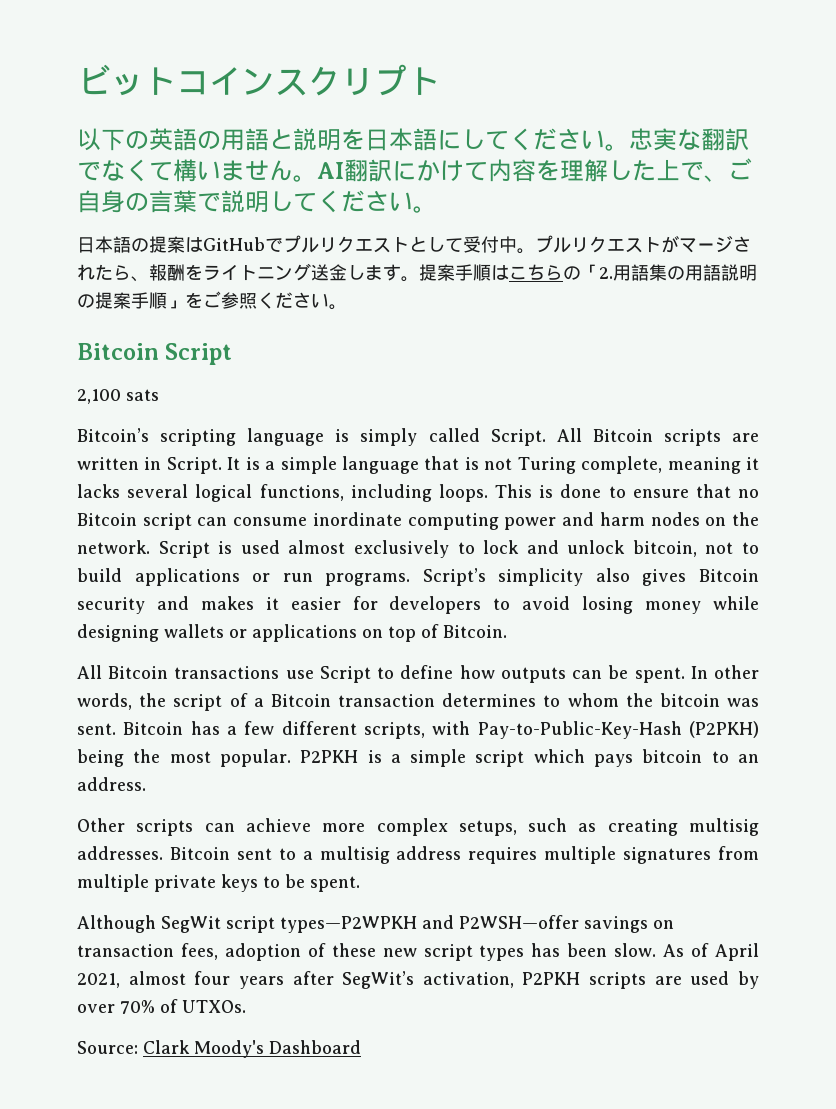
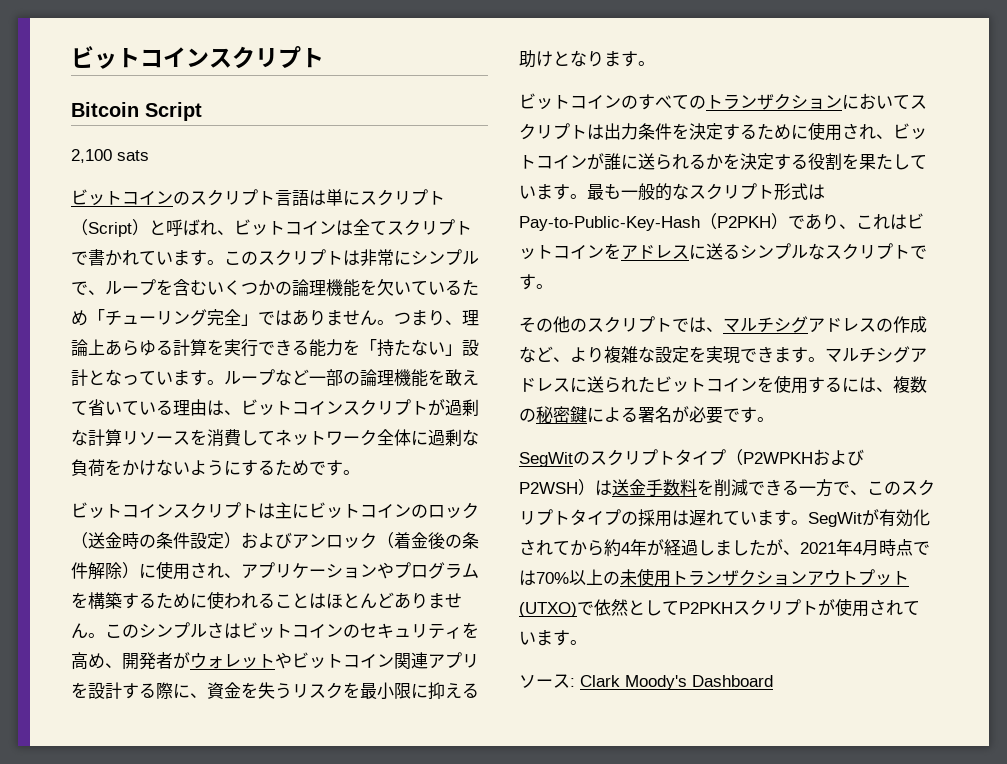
- 以下の英語の用語と説明を日本語にしてください。忠実な翻訳でなくて構いません。AI翻訳にかけて内容を理解した上で、ご自身の言葉で説明してください。
- 日本語の提案はGitHubでプルリクエストとして受付中。プルリクエストがマージされたら、報酬をライトニング送金します。提案手順はこちらの「2.用語集の用語説明の提案手順」をご参照ください。
  Bitcoin Script
  2,100 sats
- Bitcoin’s scripting language is simply called Script. All Bitcoin scripts are written in Script. It is a simple language that is not Turing complete, meaning it lacks several logical functions, including loops. This is done to ensure that no Bitcoin script can consume inordinate computing power and harm nodes on the network. Script is used almost exclusively to lock and unlock bitcoin, not to build applications or run programs. Script’s simplicity also gives Bitcoin security and makes it easier for developers to avoid losing money while designing wallets or applications on top of Bitcoin.
- All Bitcoin transactions use Script to define how outputs can be spent. In other words, the script of a Bitcoin transaction determines to whom the bitcoin was sent. Bitcoin has a few different scripts, with Pay-to-Public-Key-Hash (P2PKH) being the most popular. P2PKH is a simple script which pays bitcoin to an address.
- Other scripts can achieve more complex setups, such as creating multisig addresses. Bitcoin sent to a multisig address requires multiple signatures from multiple private keys to be spent.
- Although SegWit script types—P2WPKH and P2WSH—offer savings on transaction fees, adoption of these new script types has been slow. As of April 2021, almost four years after SegWit’s activation, P2PKH scripts are used by over 70% of UTXOs.
- Source: Clark Moody's Dashboard
+ ビットコインのスクリプト言語は単にスクリプト（Script）と呼ばれ、ビットコインは全てスクリプトで書かれています。このスクリプトは非常にシンプルで、ループを含むいくつかの論理機能を欠いているため「チューリング完全」ではありません。つまり、理論上あらゆる計算を実行できる能力を「持たない」設計となっています。ループなど一部の論理機能を敢えて省いている理由は、ビットコインスクリプトが過剰な計算リソースを消費してネットワーク全体に過剰な負荷をかけないようにするためです。
+ ビットコインスクリプトは主にビットコインのロック（送金時の条件設定）およびアンロック（着金後の条件解除）に使用され、アプリケーションやプログラムを構築するために使われることはほとんどありません。このシンプルさはビットコインのセキュリティを高め、開発者がウォレットやビットコイン関連アプリを設計する際に、資金を失うリスクを最小限に抑える助けとなります。
+ ビットコインのすべてのトランザクションにおいてスクリプトは出力条件を決定するために使用され、ビットコインが誰に送られるかを決定する役割を果たしています。最も一般的なスクリプト形式はPay-to-Public-Key-Hash（P2PKH）であり、これはビットコインをアドレスに送るシンプルなスクリプトです。
+ その他のスクリプトでは、マルチシグアドレスの作成など、より複雑な設定を実現できます。マルチシグアドレスに送られたビットコインを使用するには、複数の秘密鍵による署名が必要です。
+ SegWitのスクリプトタイプ（P2WPKHおよびP2WSH）は送金手数料を削減できる一方で、このスクリプトタイプの採用は遅れています。SegWitが有効化されてから約4年が経過しましたが、2021年4月時点では70%以上の未使用トランザクションアウトプット(UTXO)で依然としてP2PKHスクリプトが使用されています。
+ ソース: Clark Moody's Dashboard

